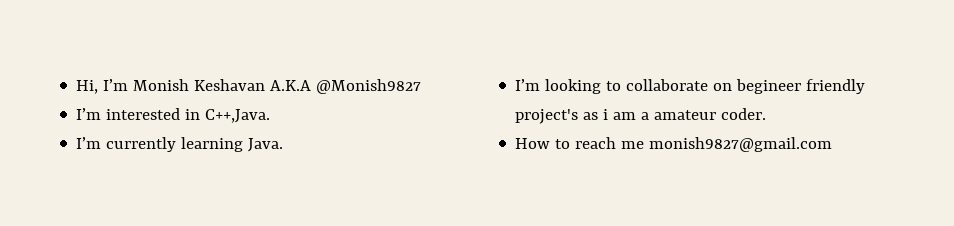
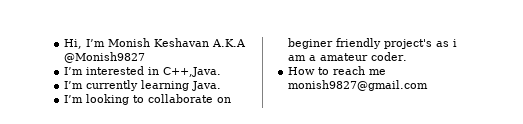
- I’m looking to collaborate on begineer friendly project's as i am a amateur coder.
+ I’m looking to collaborate on beginer friendly project's as i am a amateur coder.

